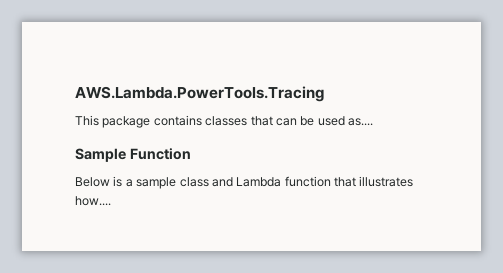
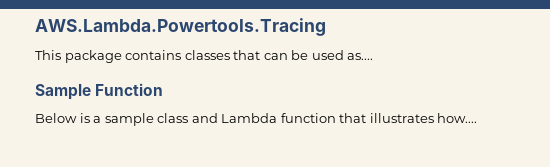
- AWS.Lambda.PowerTools.Tracing
+ AWS.Lambda.Powertools.Tracing

